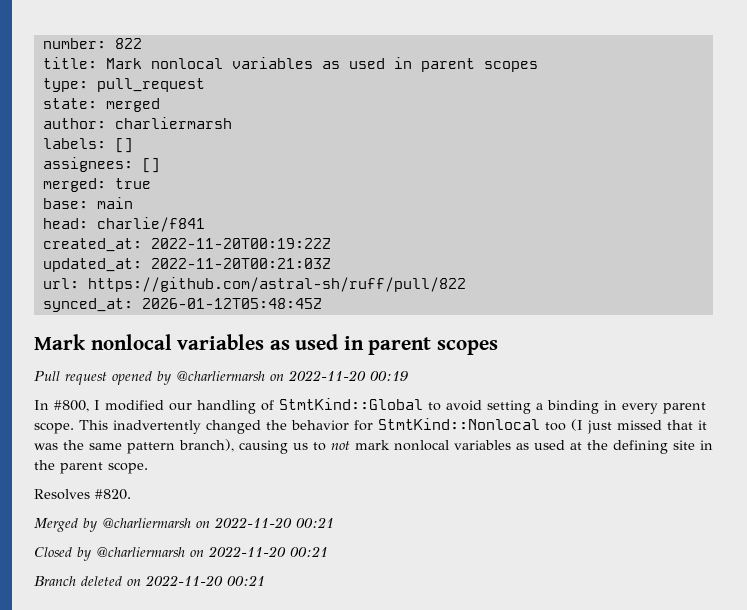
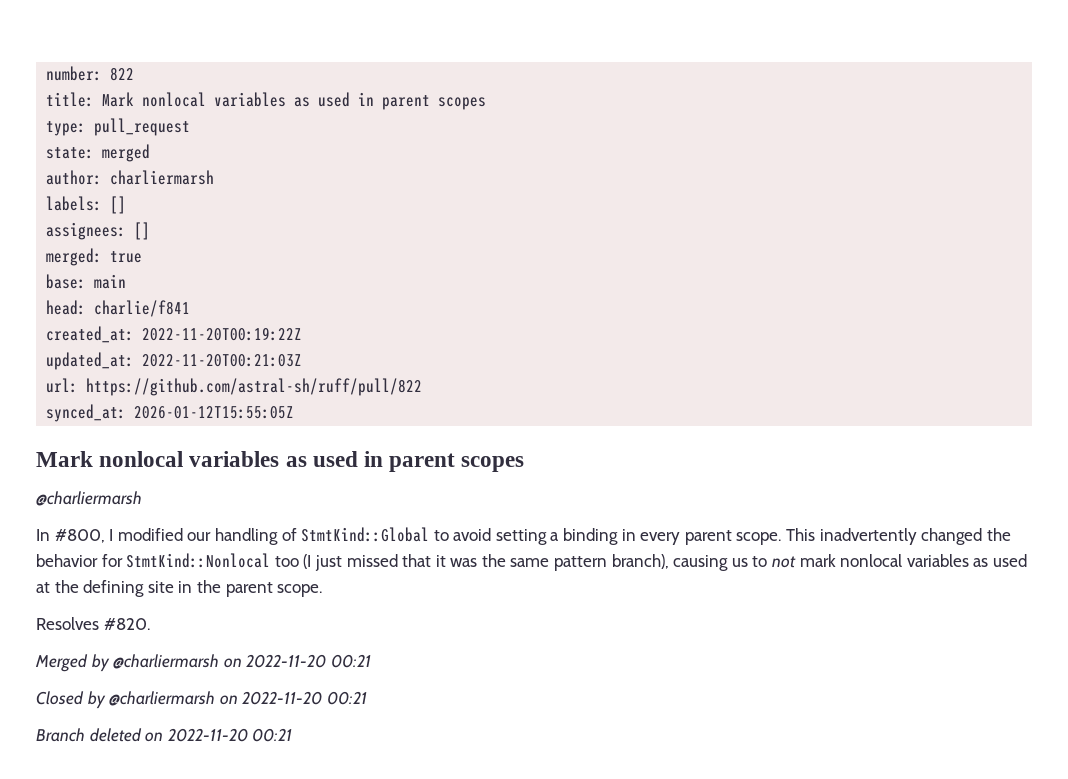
- synced_at: 2026-01-12T05:48:45Z
+ synced_at: 2026-01-12T15:55:05Z
  Mark nonlocal variables as used in parent scopes
- Pull request opened by @charliermarsh on 2022-11-20 00:19
+ @charliermarsh

